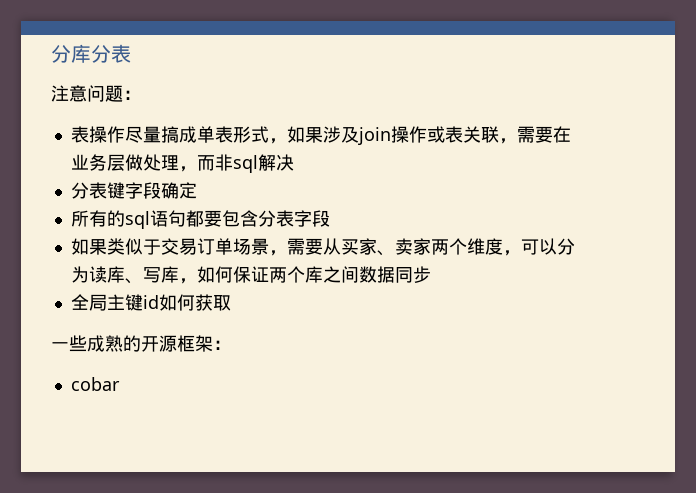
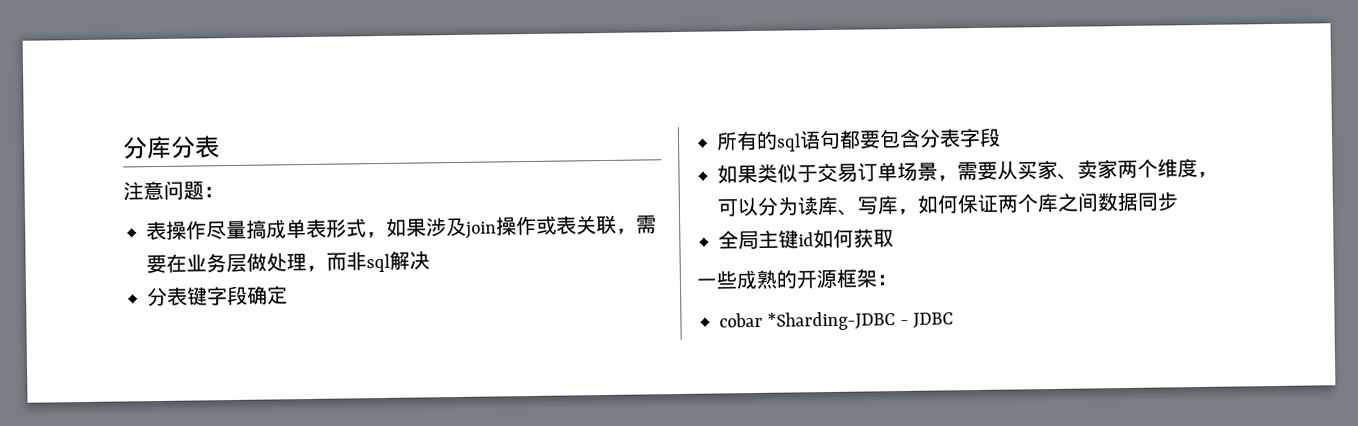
- cobar
+ cobar *Sharding-JDBC - JDBC

